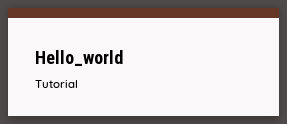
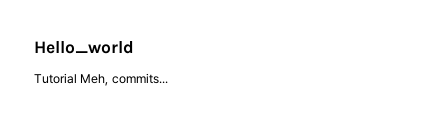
- Tutorial
+ Tutorial Meh, commits...

